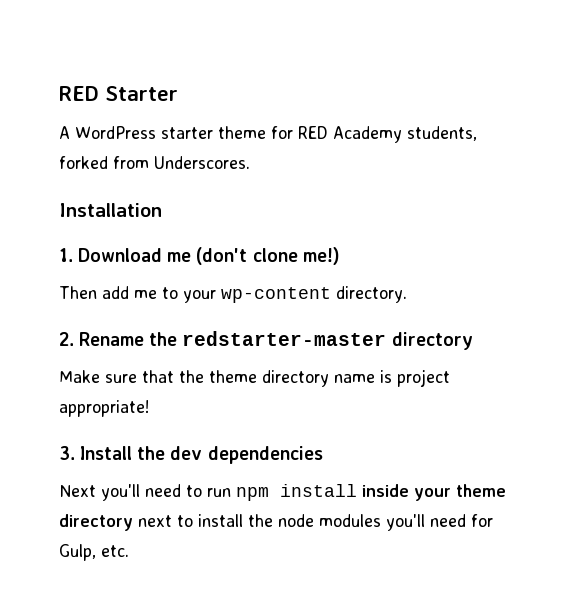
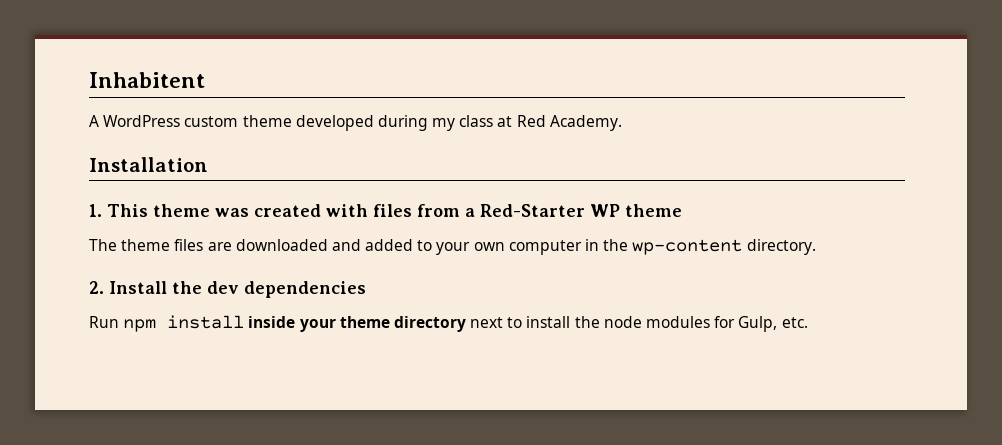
- RED Starter
+ Inhabitent
- A WordPress starter theme for RED Academy students, forked from Underscores.
+ A WordPress custom theme developed during my class at Red Academy.
  Installation
- 1. Download me (don't clone me!)
- Then add me to your wp-content directory.
- 2. Rename the redstarter-master directory
- Make sure that the theme directory name is project appropriate!
- 3. Install the dev dependencies
+ 1. This theme was created with files from a Red-Starter WP theme
+ The theme files are downloaded and added to your own computer in the wp-content directory.
+ 2. Install the dev dependencies
- Next you'll need to run npm install inside your theme directory next to install the node modules you'll need for Gulp, etc.
+ Run npm install inside your theme directory next to install the node modules for Gulp, etc.

